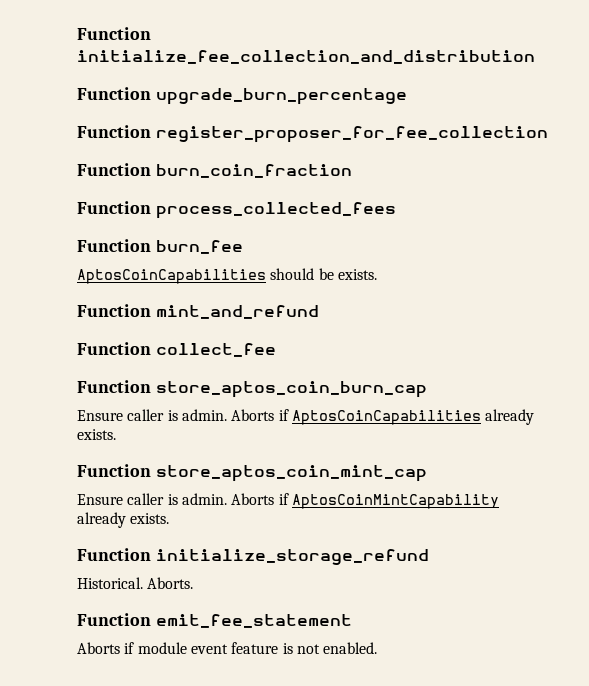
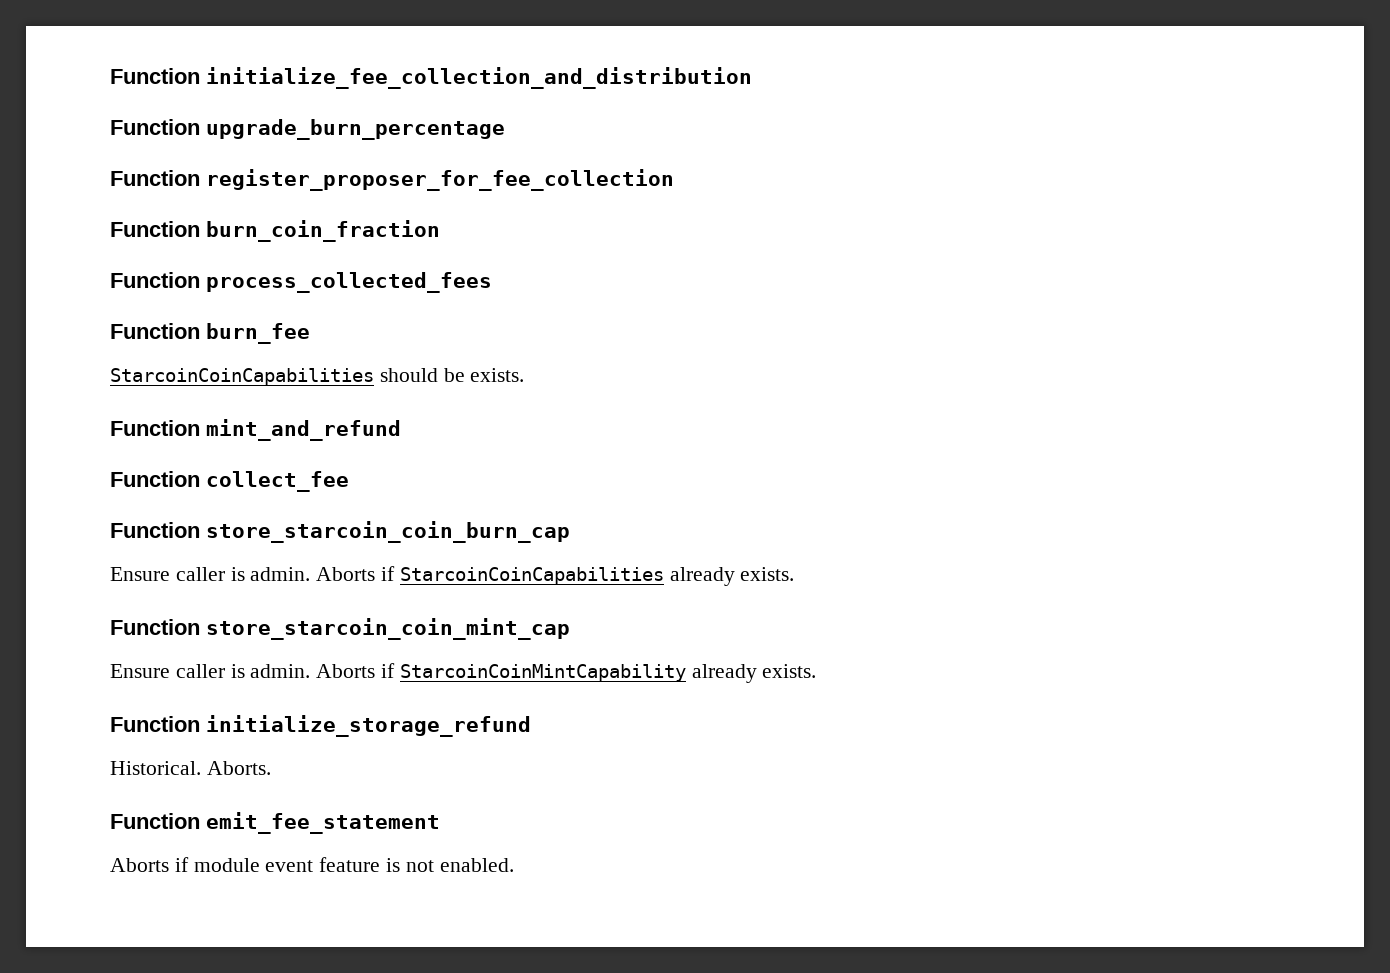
- AptosCoinCapabilities should be exists.
+ StarcoinCoinCapabilities should be exists.
- Function store_aptos_coin_burn_cap
- Ensure caller is admin. Aborts if AptosCoinCapabilities already exists.
- Function store_aptos_coin_mint_cap
- Ensure caller is admin. Aborts if AptosCoinMintCapability already exists.
+ Function store_starcoin_coin_burn_cap
+ Ensure caller is admin. Aborts if StarcoinCoinCapabilities already exists.
+ Function store_starcoin_coin_mint_cap
+ Ensure caller is admin. Aborts if StarcoinCoinMintCapability already exists.

